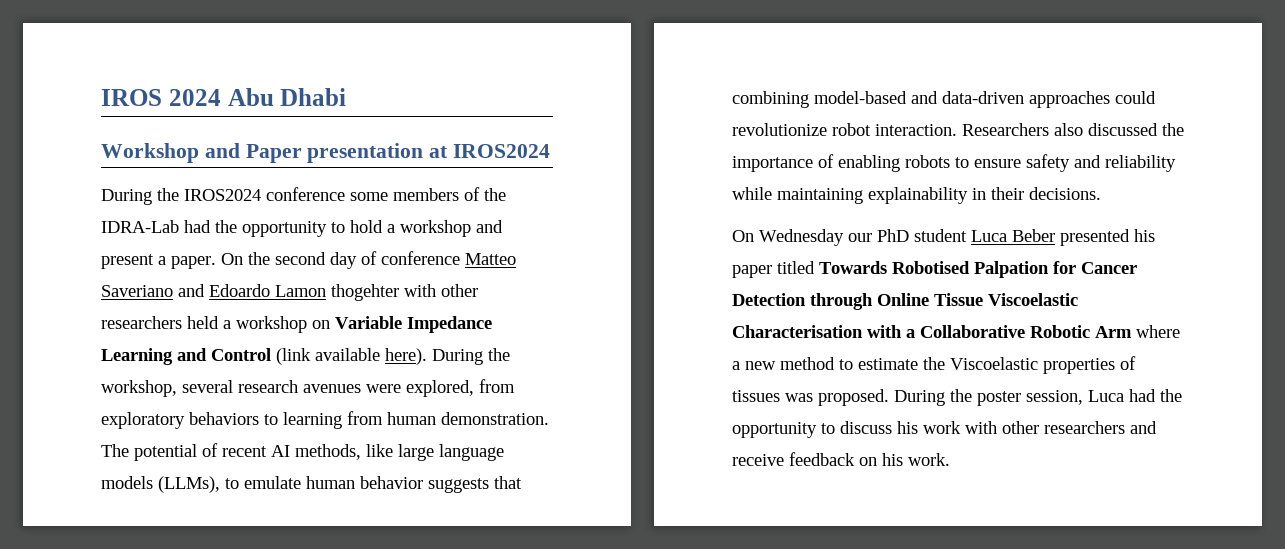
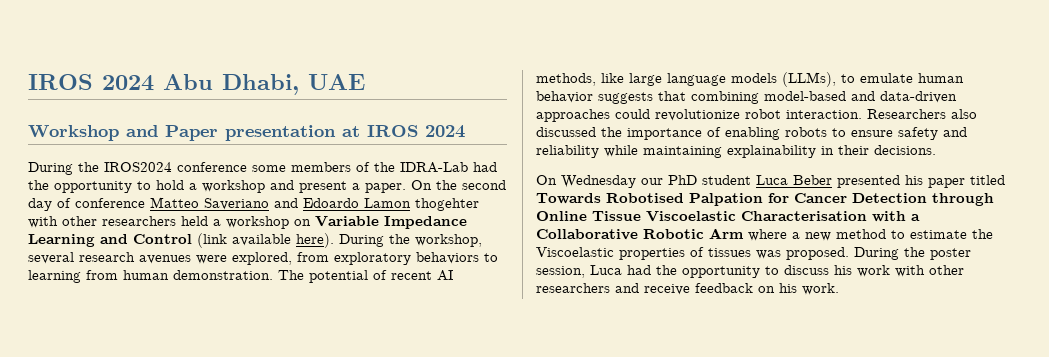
- IROS 2024 Abu Dhabi
+ IROS 2024 Abu Dhabi, UAE
- Workshop and Paper presentation at IROS2024
+ Workshop and Paper presentation at IROS 2024

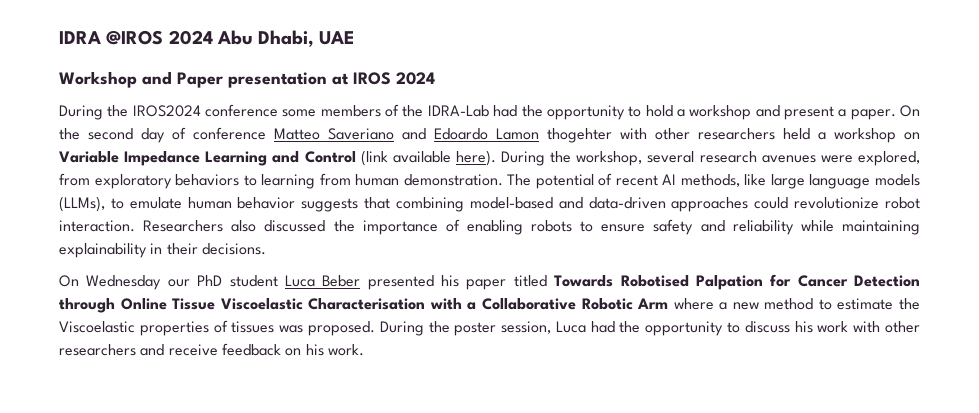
- IROS 2024 Abu Dhabi, UAE
+ IDRA @IROS 2024 Abu Dhabi, UAE

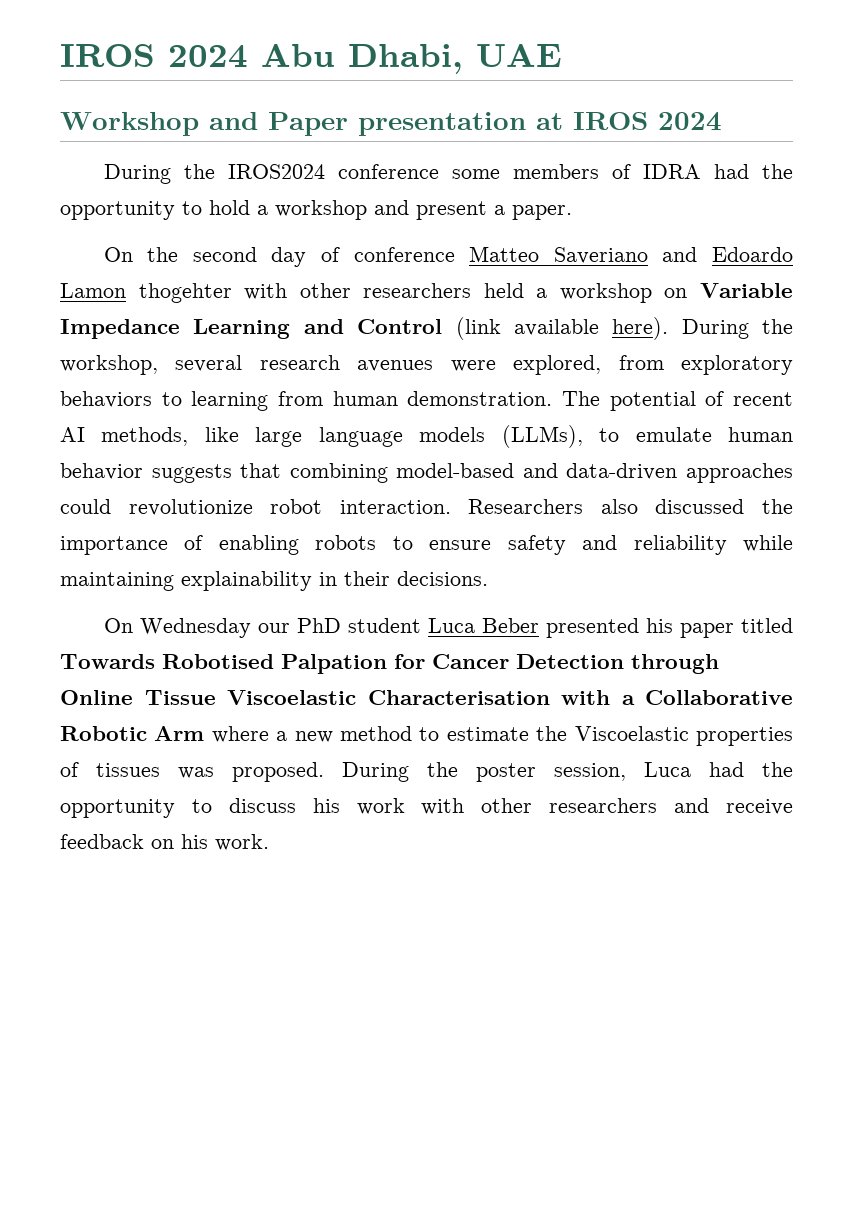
- IDRA @IROS 2024 Abu Dhabi, UAE
+ IROS 2024 Abu Dhabi, UAE
- During the IROS2024 conference some members of the IDRA-Lab had the opportunity to hold a workshop and present a paper. On the second day of conference Matteo Saveriano and Edoardo Lamon thogehter with other researchers held a workshop on Variable Impedance Learning and Control (link available here).
+ During the IROS2024 conference some members of IDRA had the opportunity to hold a workshop and present a paper.
+ On the second day of conference Matteo Saveriano and Edoardo Lamon thogehter with other researchers held a workshop on Variable Impedance Learning and Control (link available here).

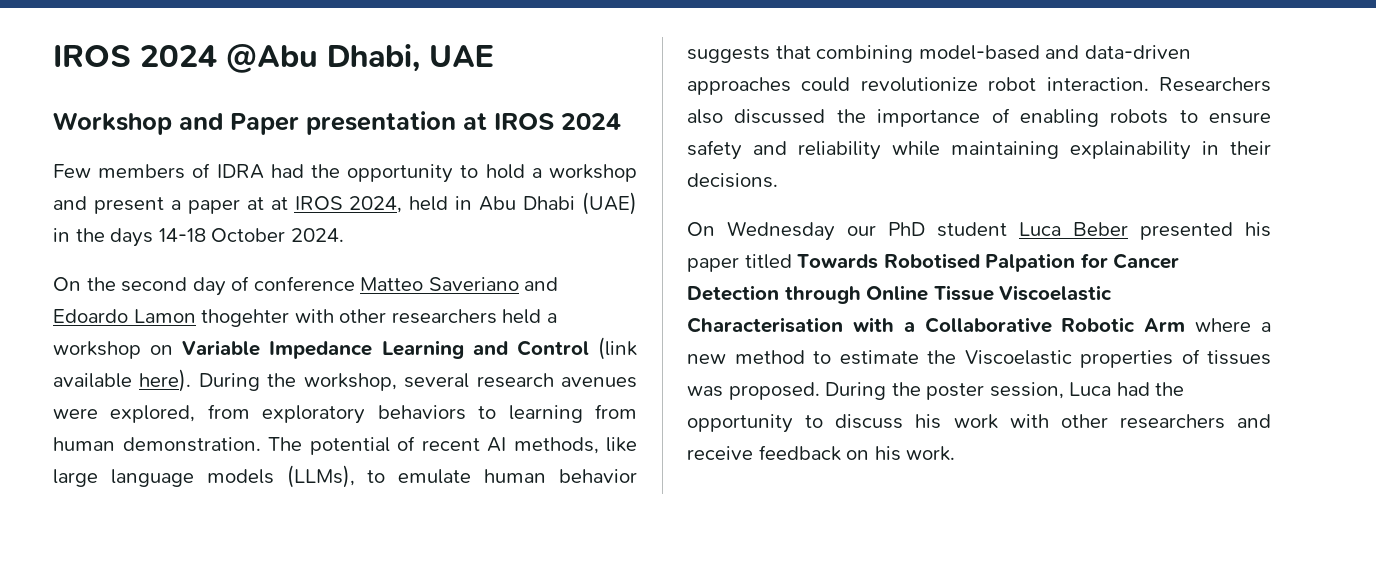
- IROS 2024 Abu Dhabi, UAE
+ IROS 2024 @Abu Dhabi, UAE
- During the IROS2024 conference some members of IDRA had the opportunity to hold a workshop and present a paper.
+ Few members of IDRA had the opportunity to hold a workshop and present a paper at at IROS 2024, held in Abu Dhabi (UAE) in the days 14-18 October 2024.

